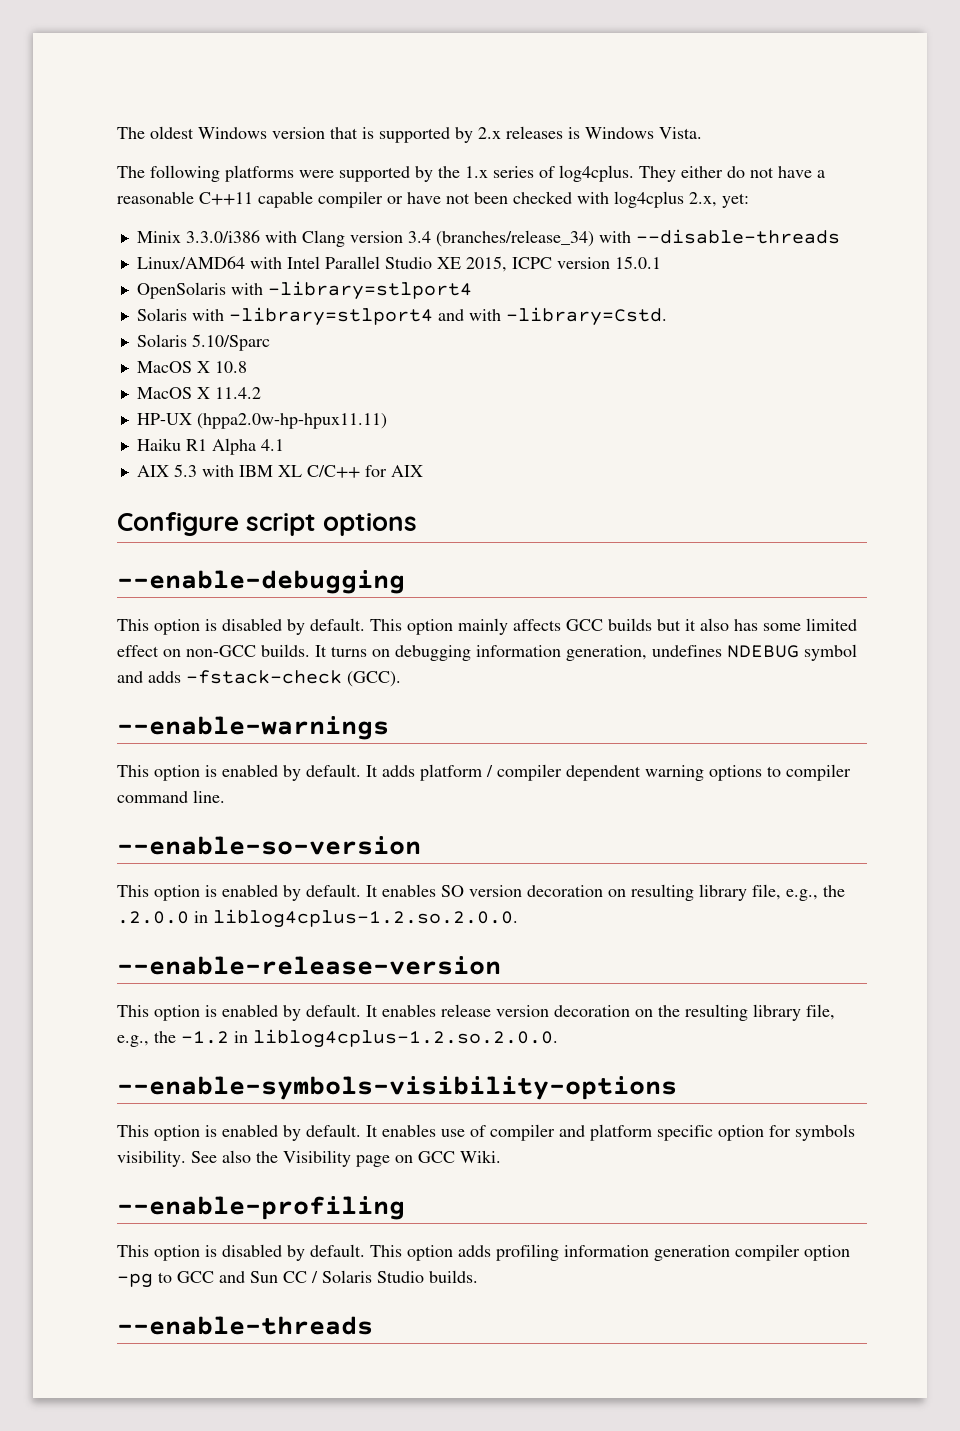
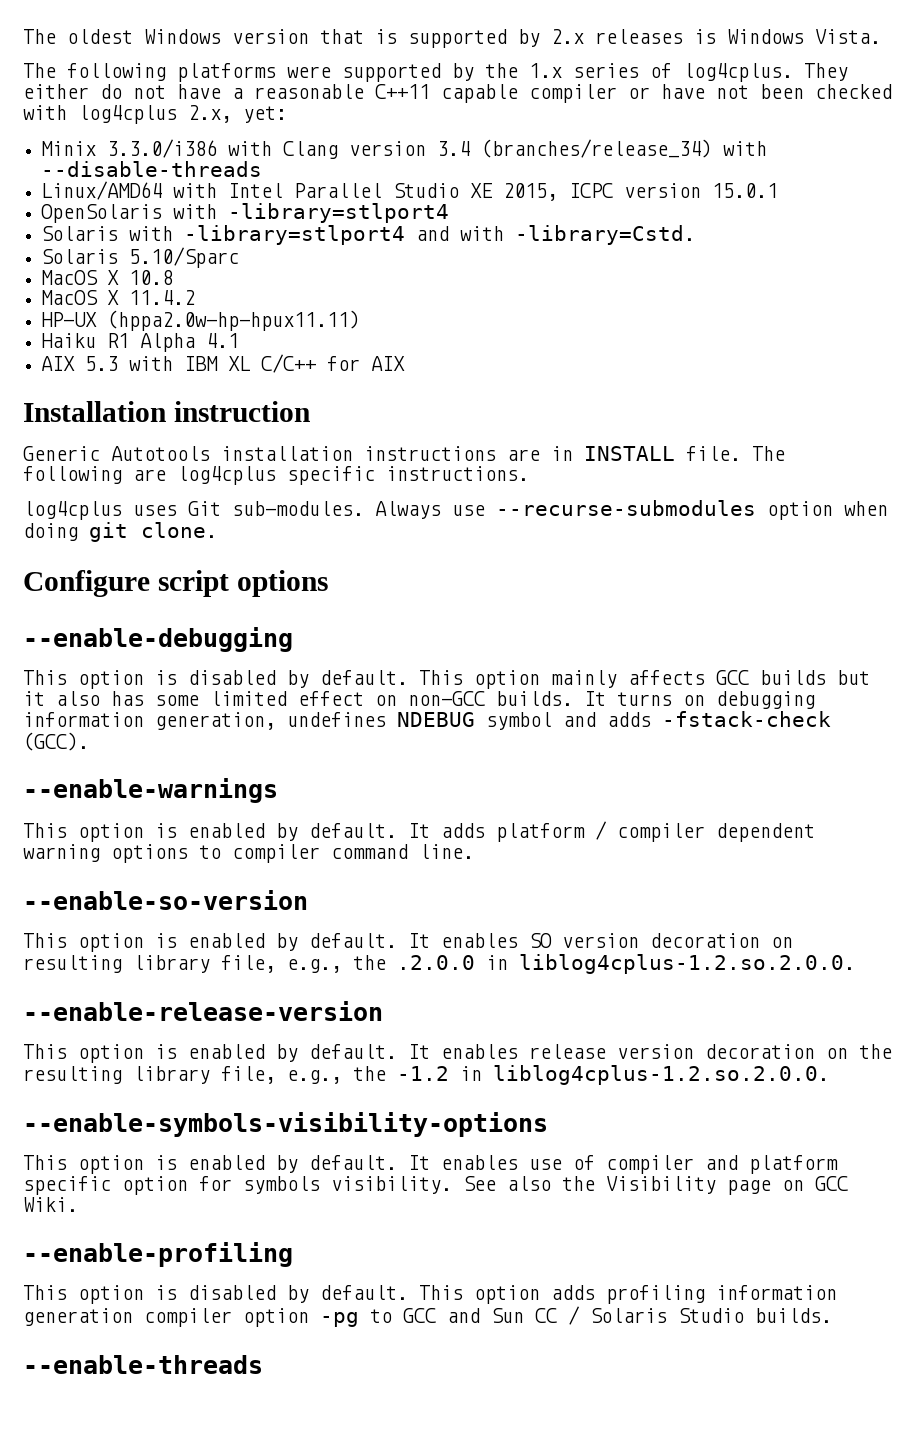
+ Installation instruction
+ Generic Autotools installation instructions are in INSTALL file. The following are log4cplus specific instructions.
+ log4cplus uses Git sub-modules. Always use --recurse-submodules option when doing git clone.

